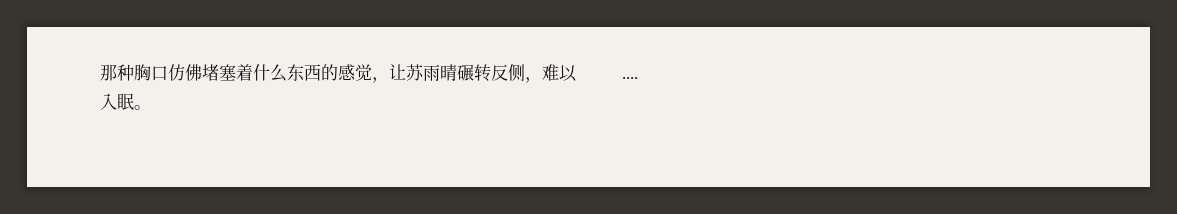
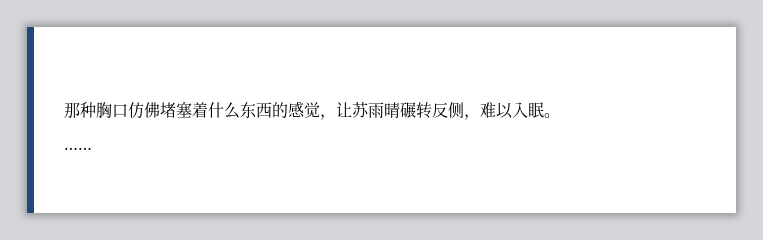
- ....
+ ……

